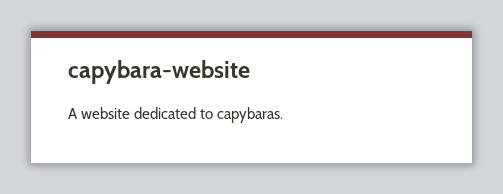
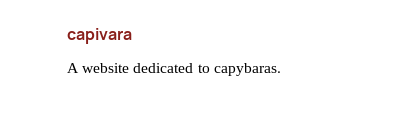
- capybara-website
+ capivara

